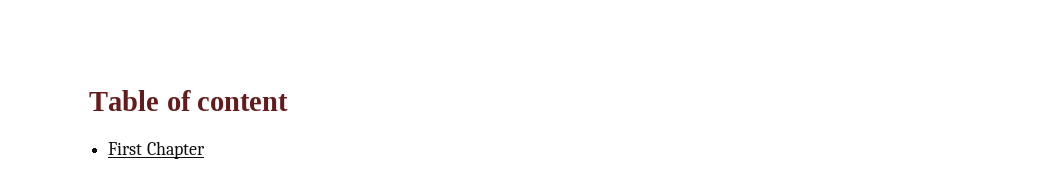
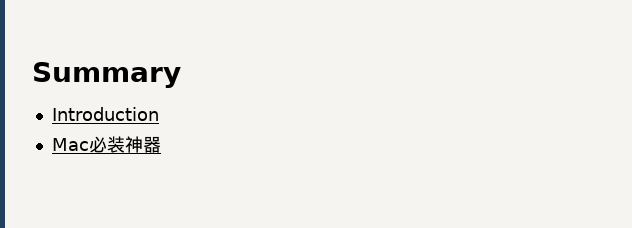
- Table of content
- First Chapter
+ Summary
+ Introduction
+ Mac必装神器

